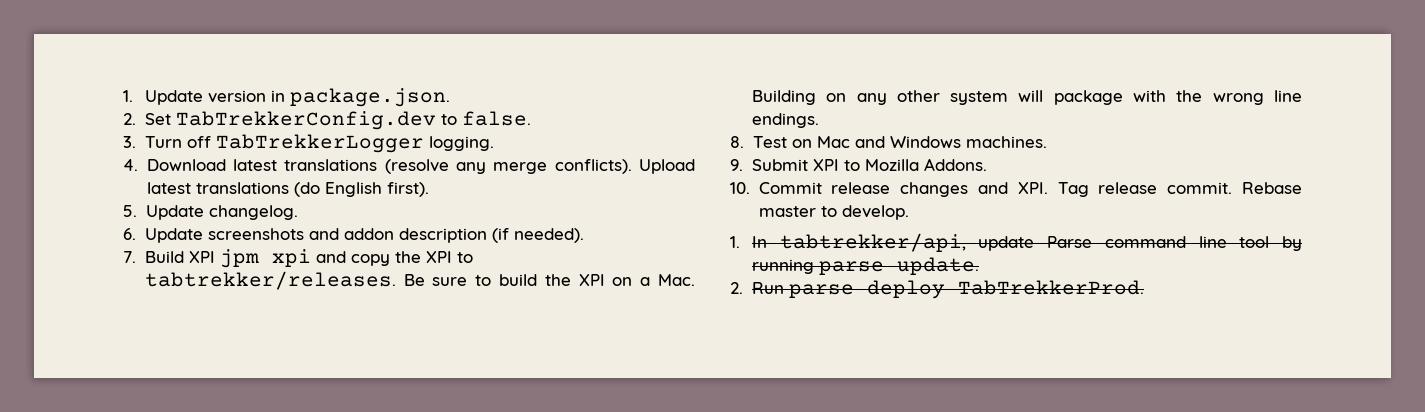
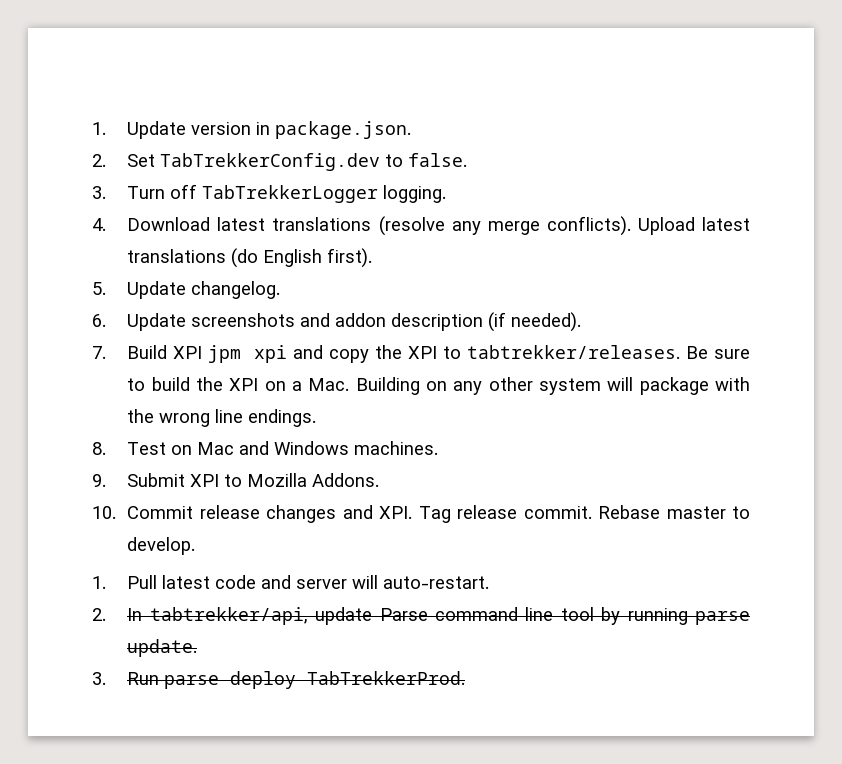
- 1. In tabtrekker/api, update Parse command line tool by running parse update.
+ 1. Pull latest code and server will auto-restart.
+ 2. In tabtrekker/api, update Parse command line tool by running parse update.
- 2. Run parse deploy TabTrekkerProd.
+ 3. Run parse deploy TabTrekkerProd.

